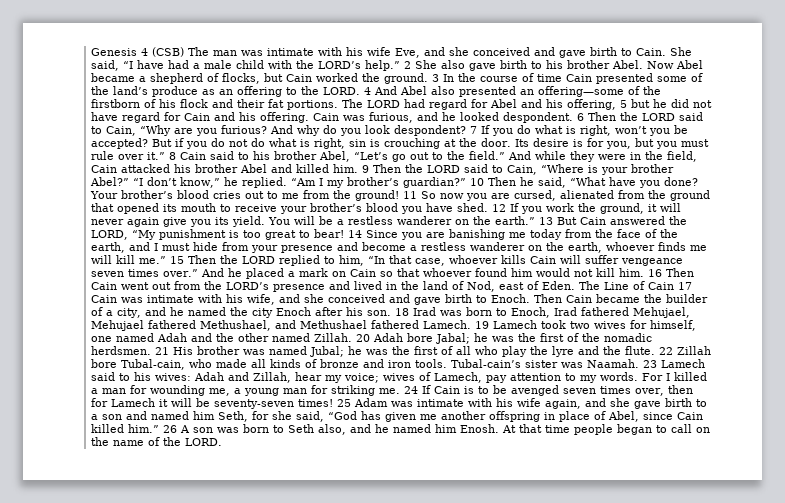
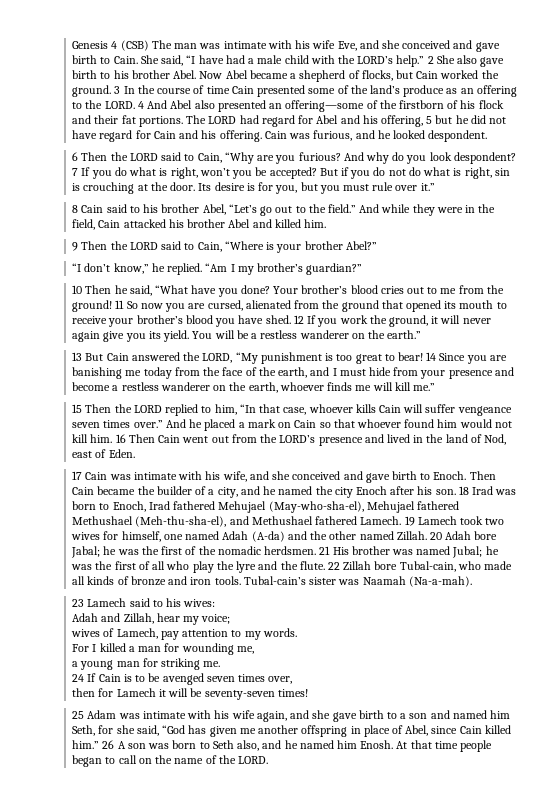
- Cain was furious, and he looked despondent. 6 Then the LORD said to Cain, “Why are you furious?
+ Cain was furious, and he looked despondent.
+ 6 Then the LORD said to Cain, “Why are you furious?
- Its desire is for you, but you must rule over it.” 8 Cain said to his brother Abel, “Let’s go out to the field.”
+ Its desire is for you, but you must rule over it.”
+ 8 Cain said to his brother Abel, “Let’s go out to the field.”
- And while they were in the field, Cain attacked his brother Abel and killed him. 9 Then the LORD said to Cain, “Where is your brother Abel?” “I don’t know,” he replied.
+ And while they were in the field, Cain attacked his brother Abel and killed him.
+ 9 Then the LORD said to Cain, “Where is your brother Abel?”
+ “I don’t know,” he replied.
- “Am I my brother’s guardian?” 10 Then he said, “What have you done?
+ “Am I my brother’s guardian?”
+ 10 Then he said, “What have you done?
- You will be a restless wanderer on the earth.” 13 But Cain answered the LORD, “My punishment is too great to bear!
+ You will be a restless wanderer on the earth.”
+ 13 But Cain answered the LORD, “My punishment is too great to bear!
- 14 Since you are banishing me today from the face of the earth, and I must hide from your presence and become a restless wanderer on the earth, whoever finds me will kill me.” 15 Then the LORD replied to him, “In that case, whoever kills Cain will suffer vengeance seven times over.”
+ 14 Since you are banishing me today from the face of the earth, and I must hide from your presence and become a restless wanderer on the earth, whoever finds me will kill me.”
+ 15 Then the LORD replied to him, “In that case, whoever kills Cain will suffer vengeance seven times over.”
- 16 Then Cain went out from the LORD’s presence and lived in the land of Nod, east of Eden. The Line of Cain 17 Cain was intimate with his wife, and she conceived and gave birth to Enoch.
+ 16 Then Cain went out from the LORD’s presence and lived in the land of Nod, east of Eden.
+ 17 Cain was intimate with his wife, and she conceived and gave birth to Enoch.
- 18 Irad was born to Enoch, Irad fathered Mehujael, Mehujael fathered Methushael, and Methushael fathered Lamech.
+ 18 Irad was born to Enoch, Irad fathered Mehujael (May-who-sha-el), Mehujael fathered Methushael (Meh-thu-sha-el), and Methushael fathered Lamech.
- 19 Lamech took two wives for himself, one named Adah and the other named Zillah.
+ 19 Lamech took two wives for himself, one named Adah (A-da) and the other named Zillah.
- Tubal-cain’s sister was Naamah. 23 Lamech said to his wives: Adah and Zillah, hear my voice; wives of Lamech, pay attention to my words. For I killed a man for wounding me, a young man for striking me. 24 If Cain is to be avenged seven times over, then for Lamech it will be seventy-seven times! 25 Adam was intimate with his wife again, and she gave birth to a son and named him Seth, for she said, “God has given me another offspring in place of Abel, since Cain killed him.”
+ Tubal-cain’s sister was Naamah (Na-a-mah).
+ 23 Lamech said to his wives:
+ Adah and Zillah, hear my voice;
+ wives of Lamech, pay attention to my words.
+ For I killed a man for wounding me,
+ a young man for striking me.
+ 24 If Cain is to be avenged seven times over,
+ then for Lamech it will be seventy-seven times!
+ 25 Adam was intimate with his wife again, and she gave birth to a son and named him Seth, for she said, “God has given me another offspring in place of Abel, since Cain killed him.”

